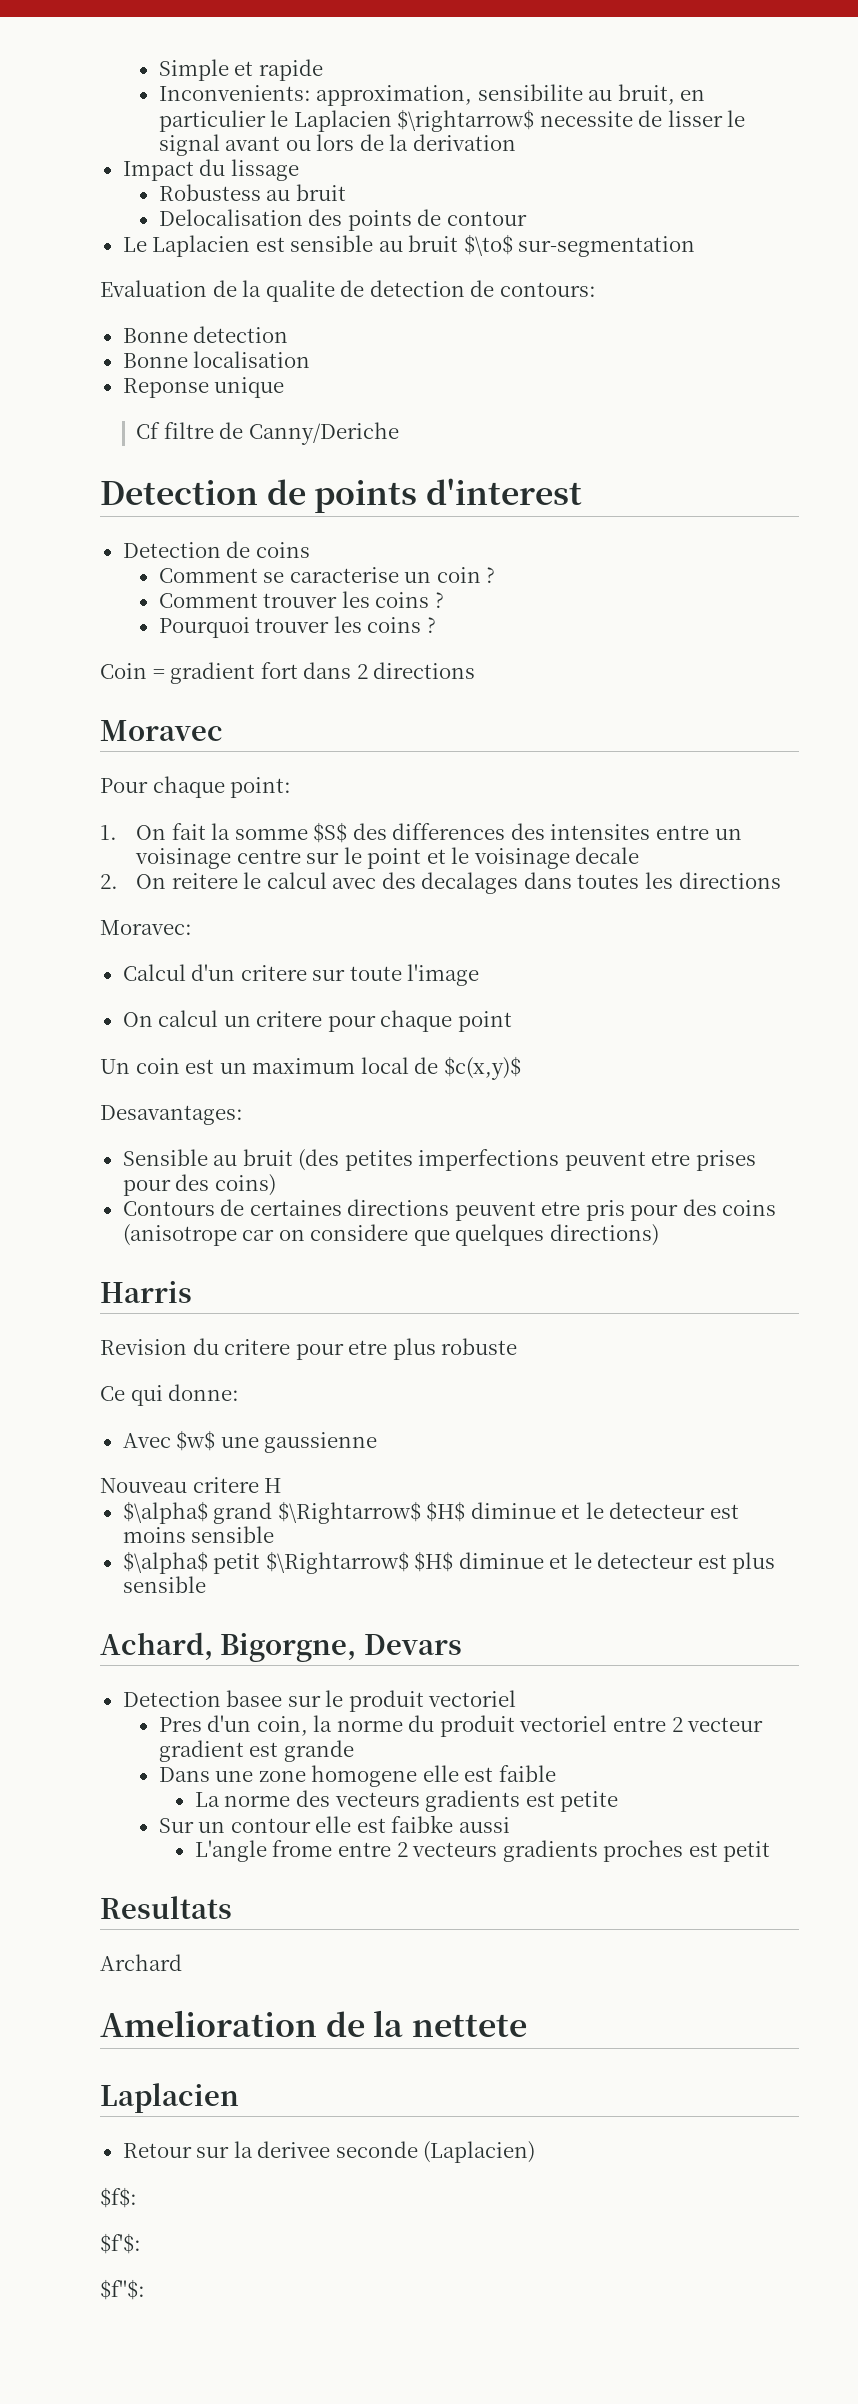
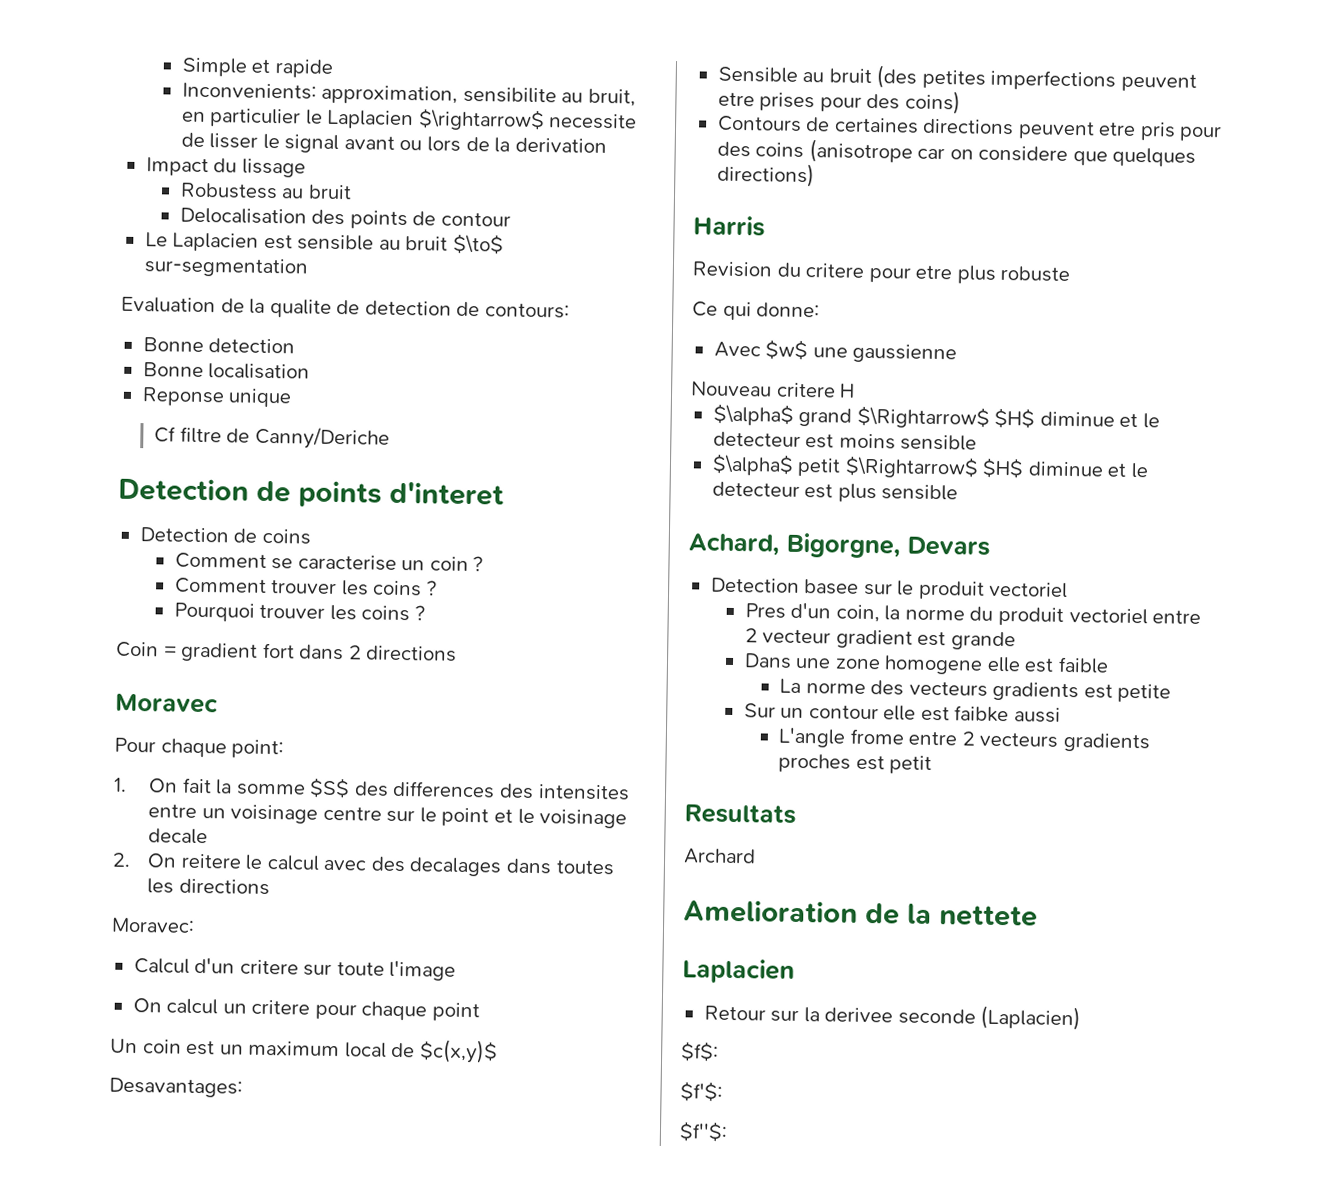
- Detection de points d'interest
+ Detection de points d'interet

